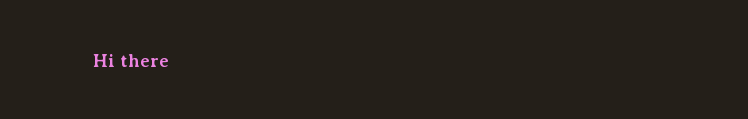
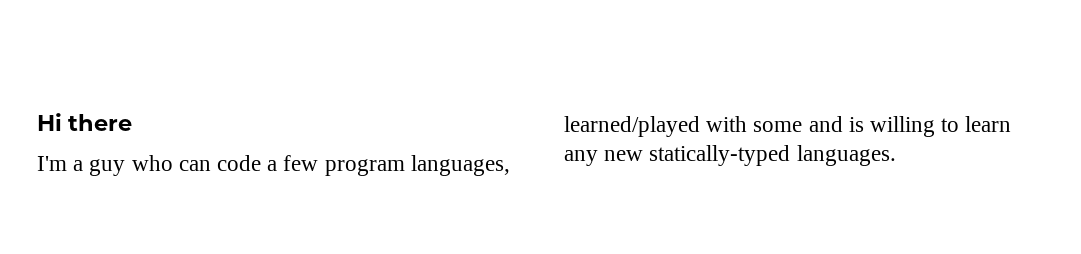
+ I'm a guy who can code a few program languages, learned/played with some and is willing to learn any new statically-typed languages.

